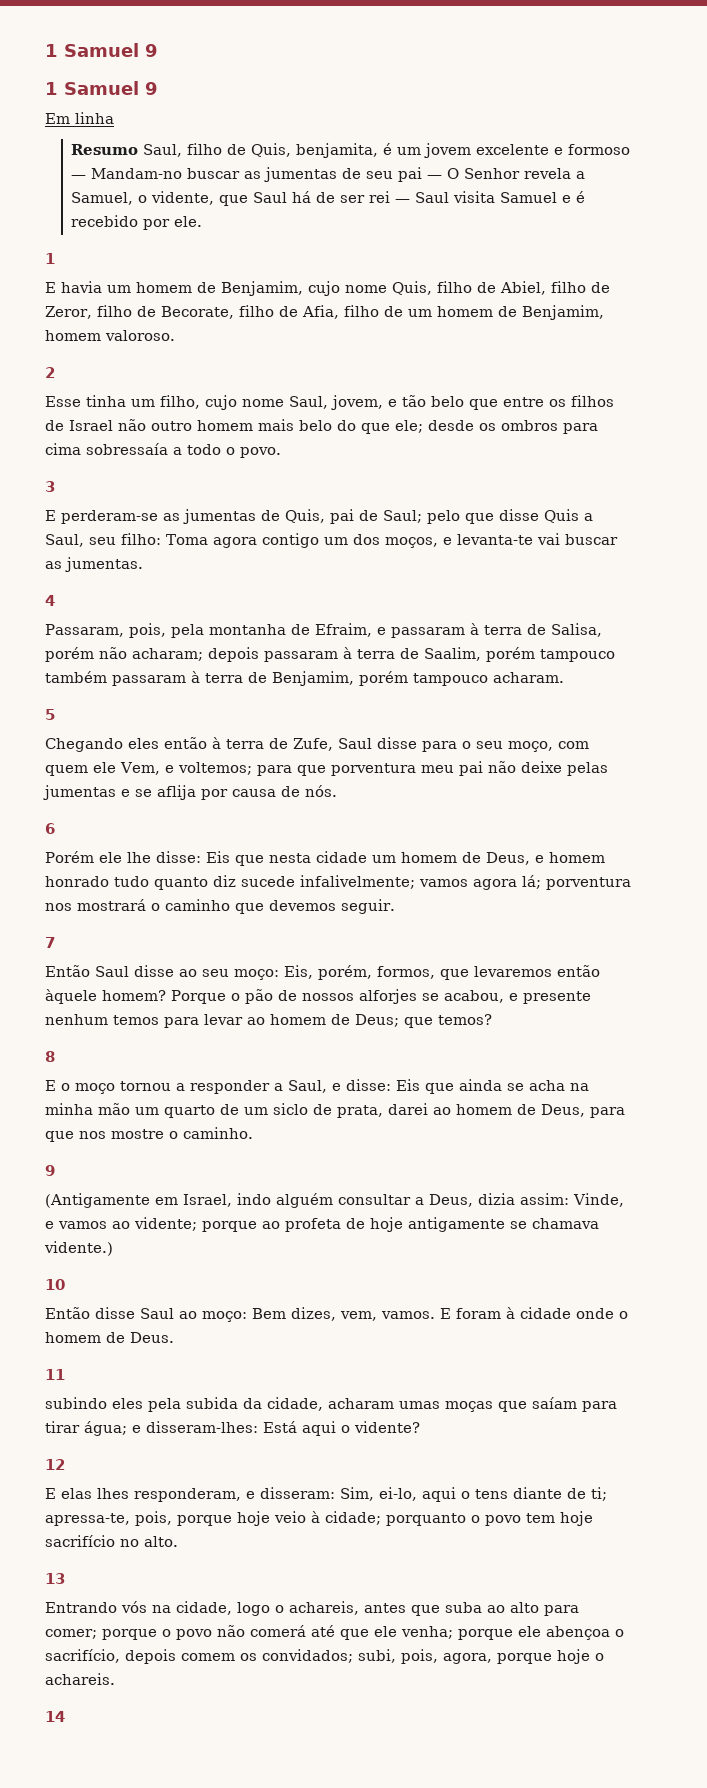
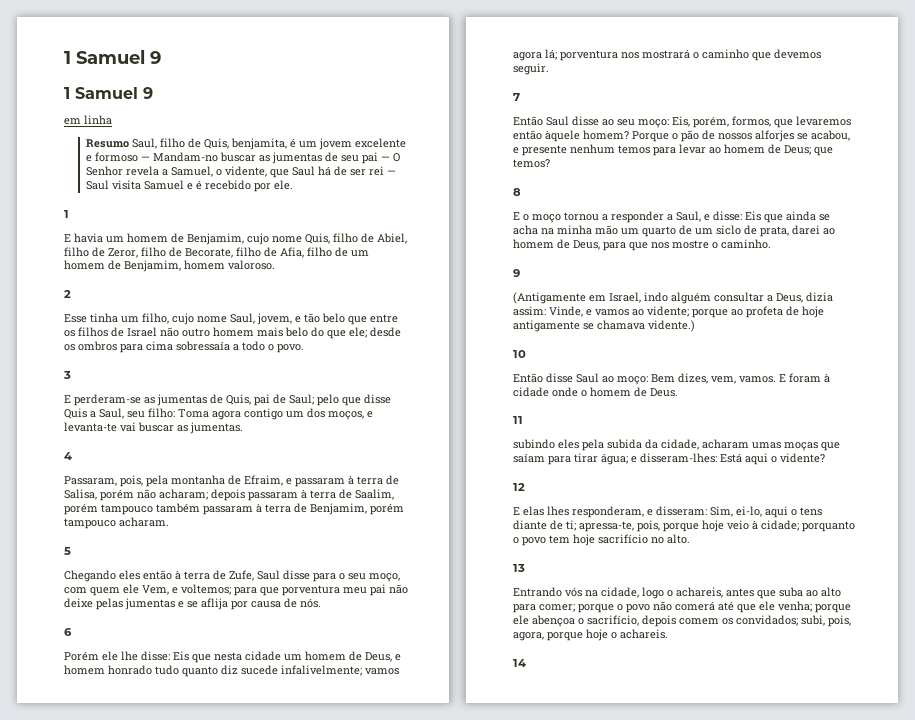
- Em linha
+ em linha

